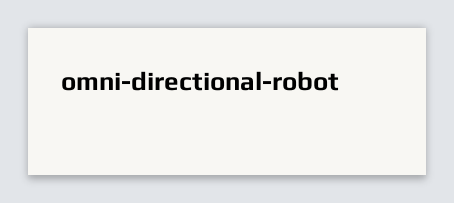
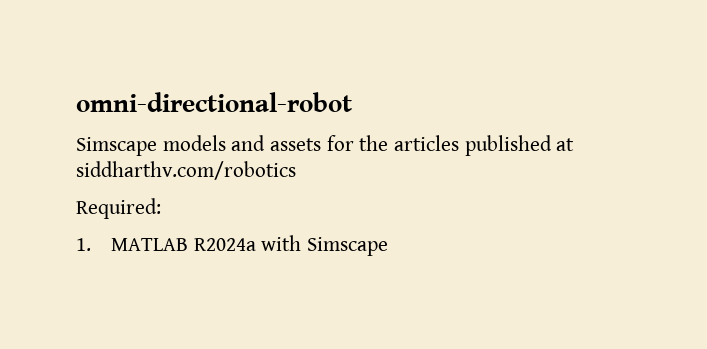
+ Simscape models and assets for the articles published at siddharthv.com/robotics
+ Required:
+ 1. MATLAB R2024a with Simscape

